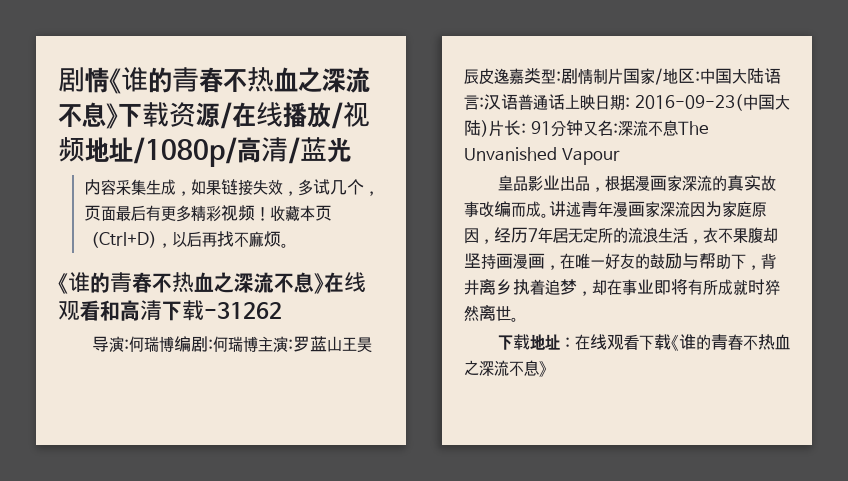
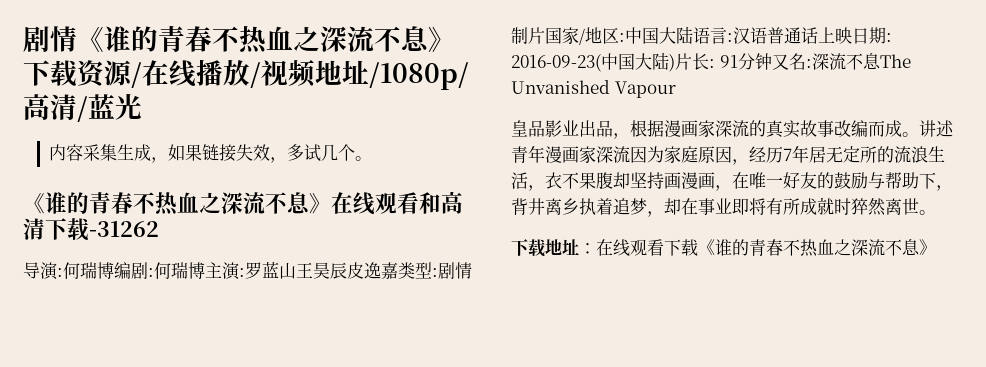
- 内容采集生成，如果链接失效，多试几个，页面最后有更多精彩视频！收藏本页（Ctrl+D)，以后再找不麻烦。
+ 内容采集生成，如果链接失效，多试几个。

